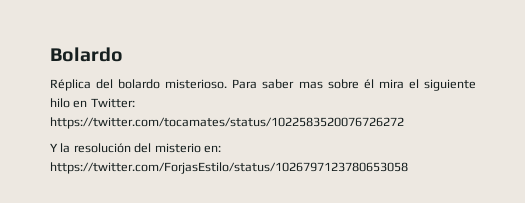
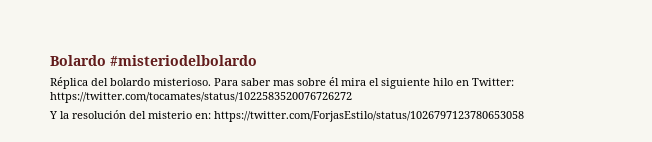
- Bolardo
+ Bolardo #misteriodelbolardo

